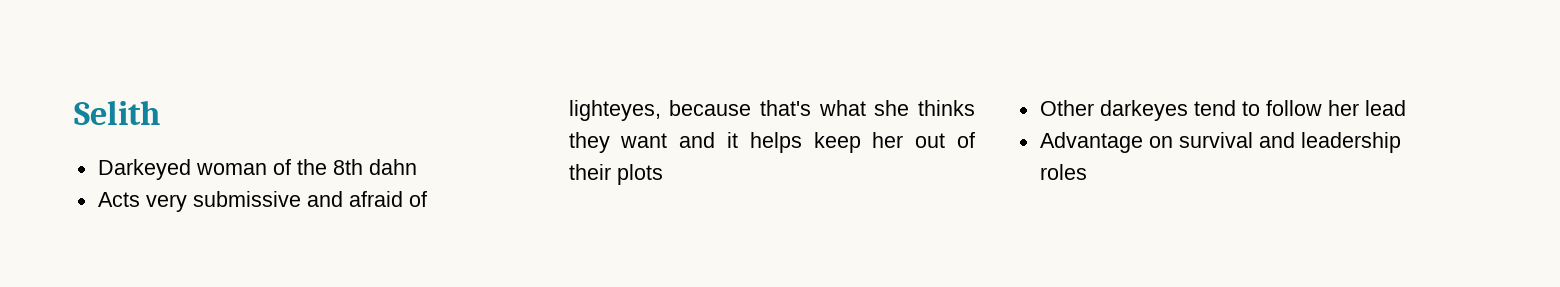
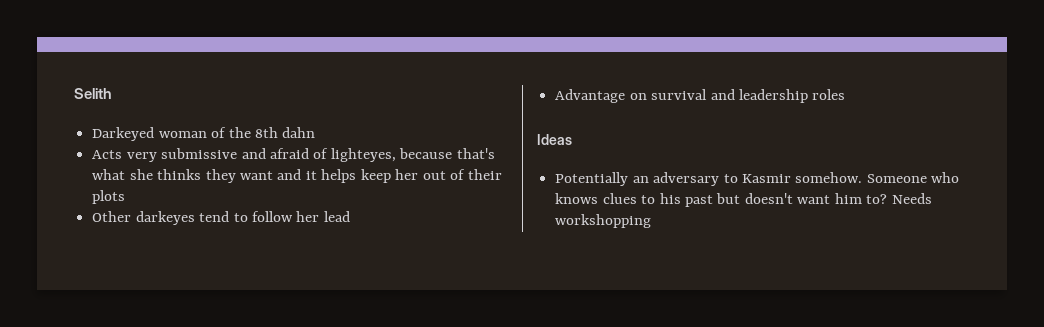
+ Ideas
+ Potentially an adversary to Kasmir somehow. Someone who knows clues to his past but doesn't want him to? Needs workshopping

